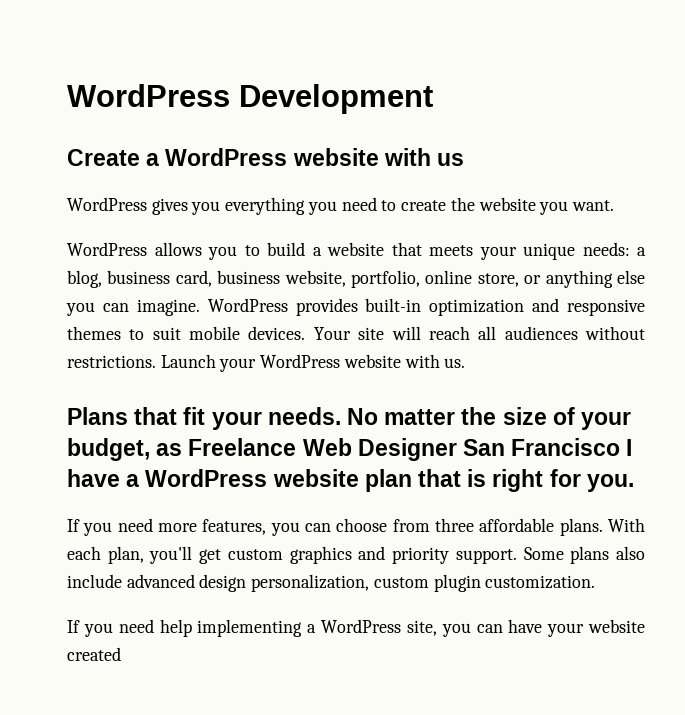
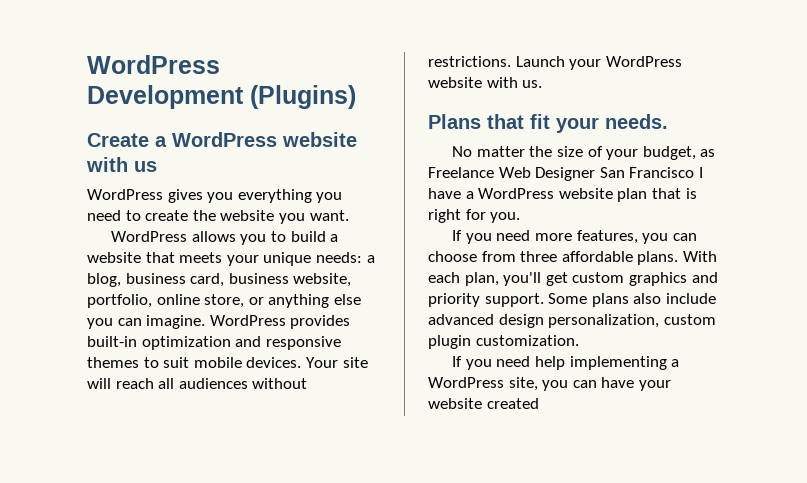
- WordPress Development
+ WordPress Development (Plugins)
- Plans that fit your needs. No matter the size of your budget, as Freelance Web Designer San Francisco I have a WordPress website plan that is right for you.
+ Plans that fit your needs.
+ No matter the size of your budget, as Freelance Web Designer San Francisco I have a WordPress website plan that is right for you.

